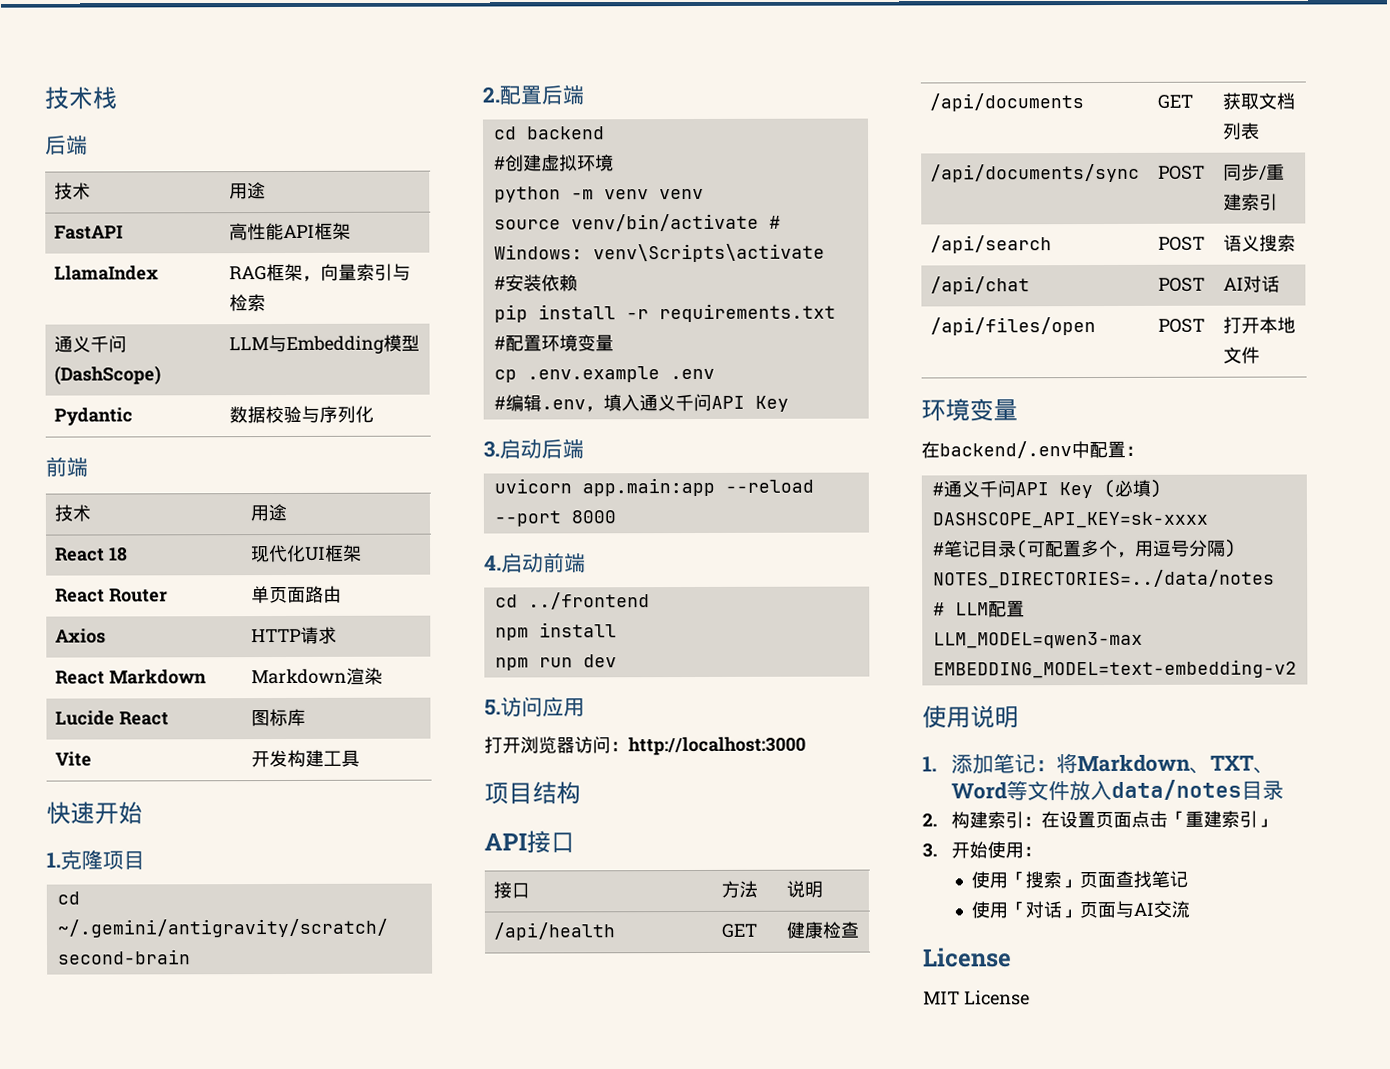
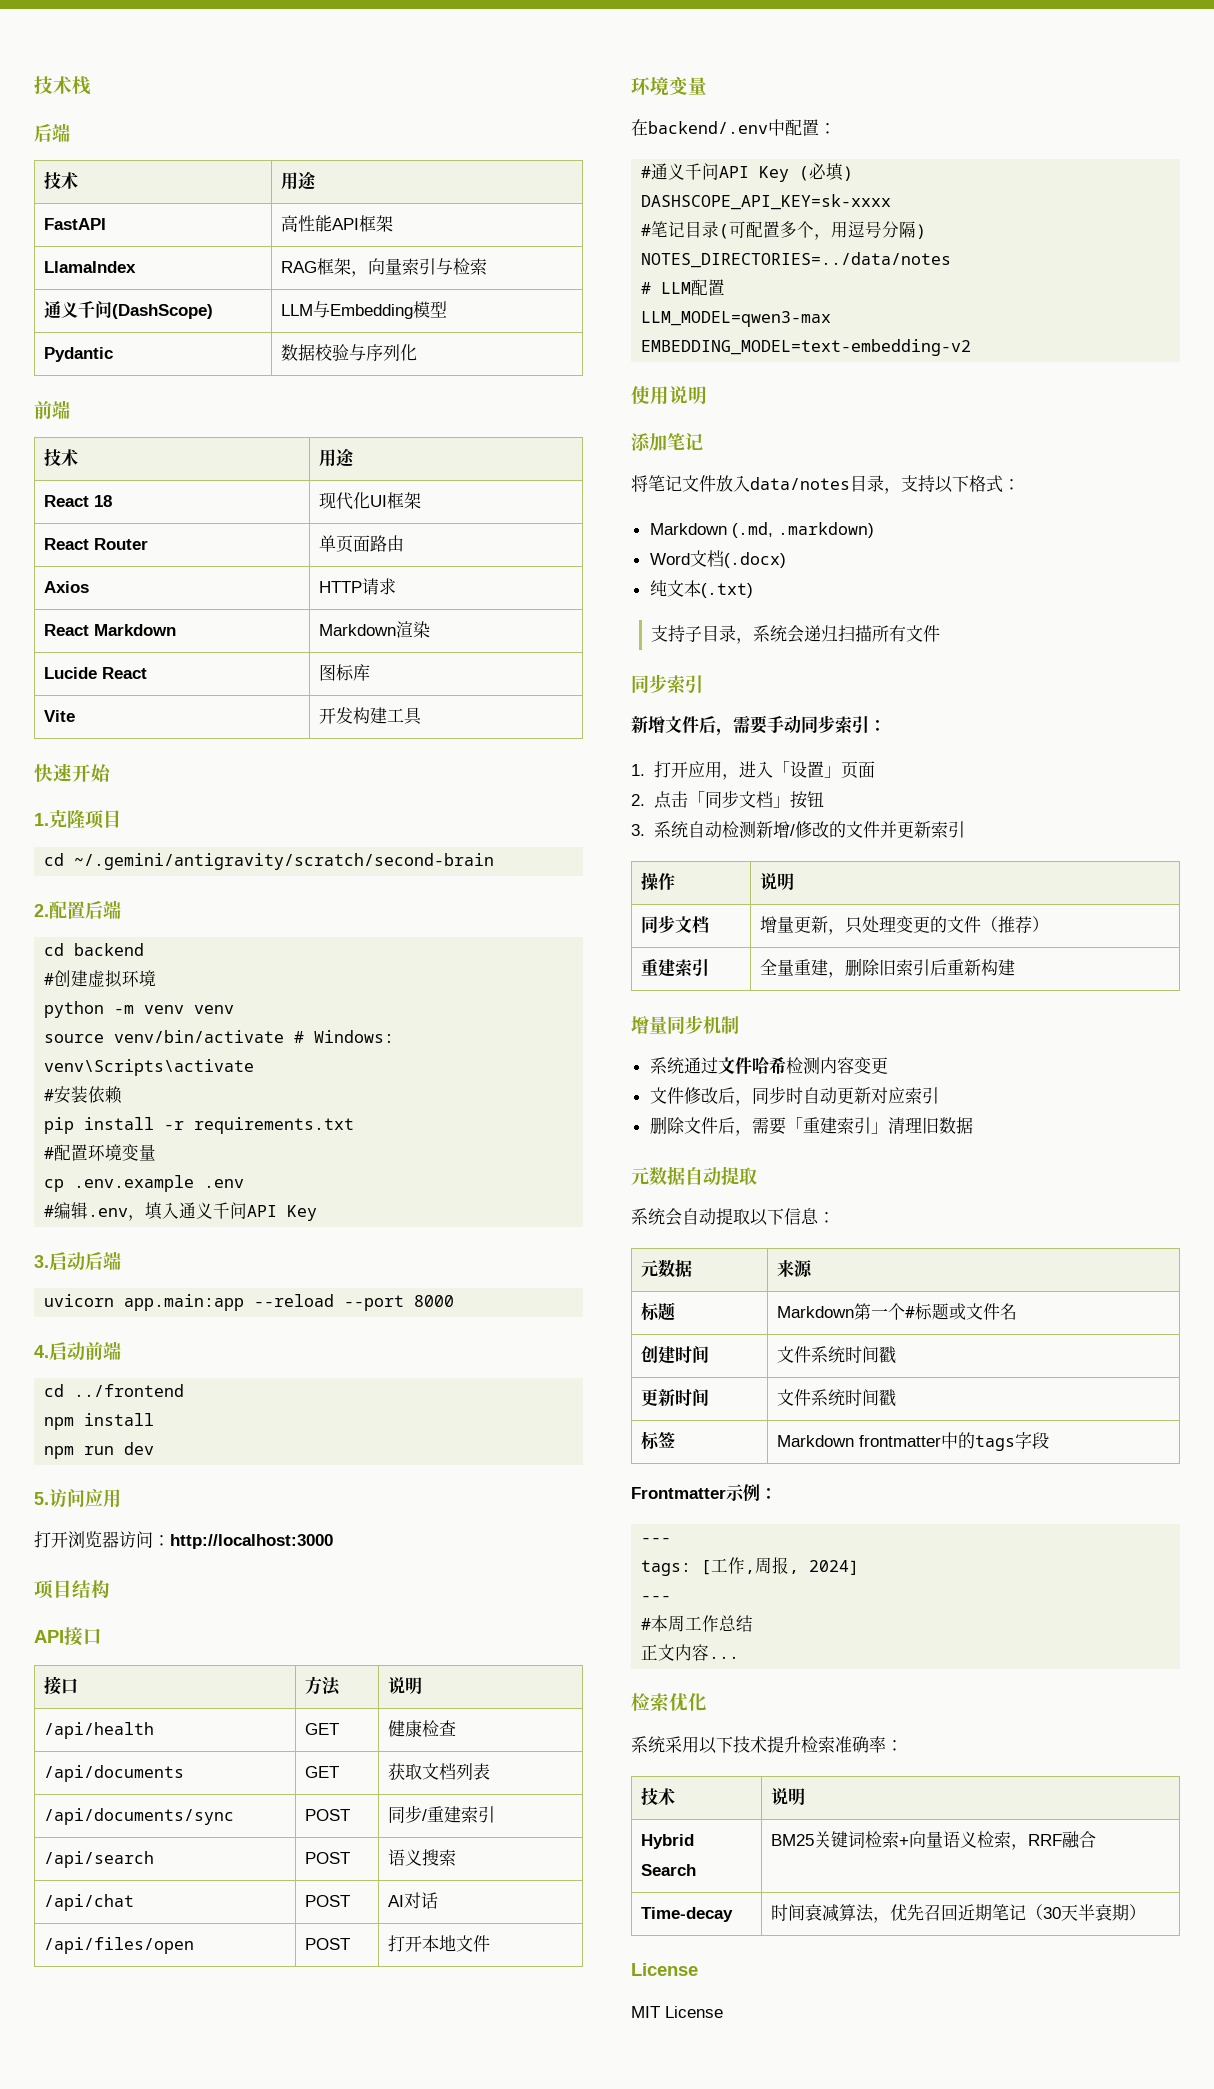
- 1.添加笔记：将Markdown、TXT、Word等文件放入data/notes目录
- 2.构建索引：在设置页面点击「重建索引」
- 3.开始使用：
- 使用「搜索」页面查找笔记
- 使用「对话」页面与AI交流
+ 添加笔记
+ 将笔记文件放入data/notes目录，支持以下格式：
+ Markdown (.md, .markdown)
+ Word文档(.docx)
+ 纯文本(.txt)
+ 支持子目录，系统会递归扫描所有文件
+ 同步索引
+ 新增文件后，需要手动同步索引：
+ 1.打开应用，进入「设置」页面
+ 2.点击「同步文档」按钮
+ 3.系统自动检测新增/修改的文件并更新索引
+ 操作 | 说明
+ 同步文档 | 增量更新，只处理变更的文件（推荐）
+ 重建索引 | 全量重建，删除旧索引后重新构建
+ 增量同步机制
+ 系统通过文件哈希检测内容变更
+ 文件修改后，同步时自动更新对应索引
+ 删除文件后，需要「重建索引」清理旧数据
+ 元数据自动提取
+ 系统会自动提取以下信息：
+ 元数据 | 来源
+ 标题 | Markdown第一个#标题或文件名
+ 创建时间 | 文件系统时间戳
+ 更新时间 | 文件系统时间戳
+ 标签 | Markdown frontmatter中的tags字段
+ Frontmatter示例：
+ ---
+ tags: [工作,周报, 2024]
+ ---
+ #本周工作总结
+ 正文内容...
+ 检索优化
+ 系统采用以下技术提升检索准确率：
+ 技术 | 说明
+ Hybrid Search | BM25关键词检索+向量语义检索，RRF融合
+ Time-decay | 时间衰减算法，优先召回近期笔记（30天半衰期）

